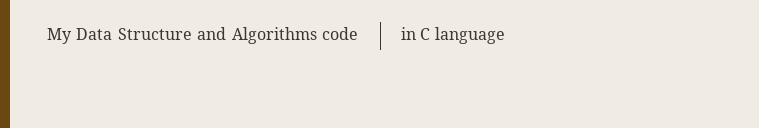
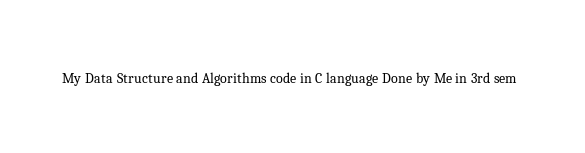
- My Data Structure and Algorithms code in C language
+ My Data Structure and Algorithms code in C language Done by Me in 3rd sem

